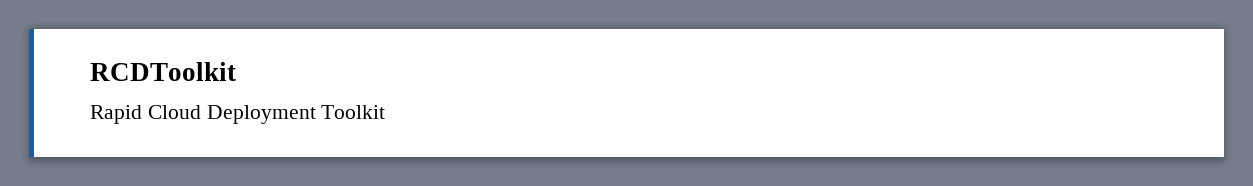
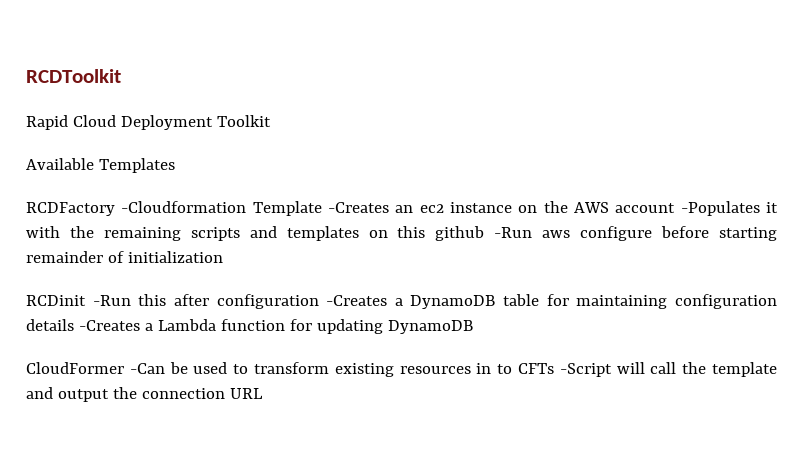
+ Available Templates
+ RCDFactory -Cloudformation Template -Creates an ec2 instance on the AWS account -Populates it with the remaining scripts and templates on this github -Run aws configure before starting remainder of initialization
+ RCDinit -Run this after configuration -Creates a DynamoDB table for maintaining configuration details -Creates a Lambda function for updating DynamoDB
+ CloudFormer -Can be used to transform existing resources in to CFTs -Script will call the template and output the connection URL

